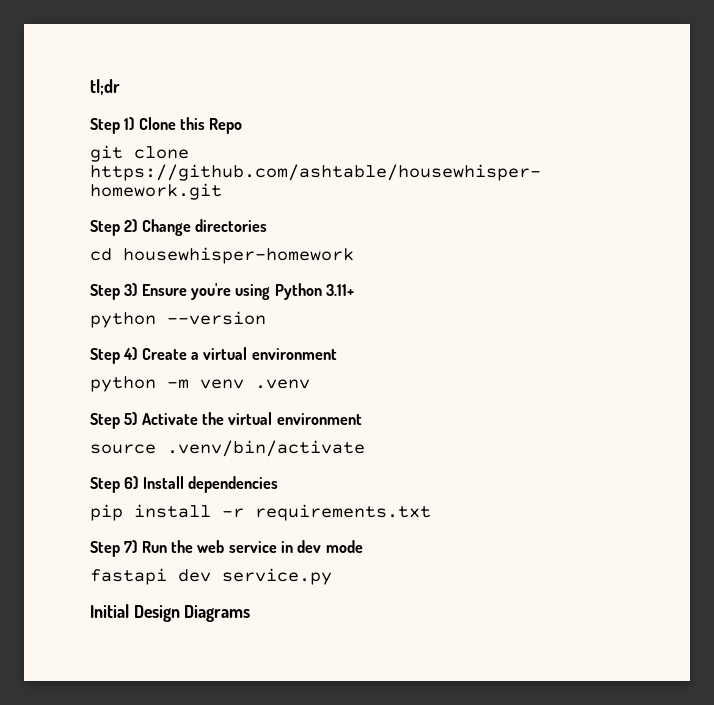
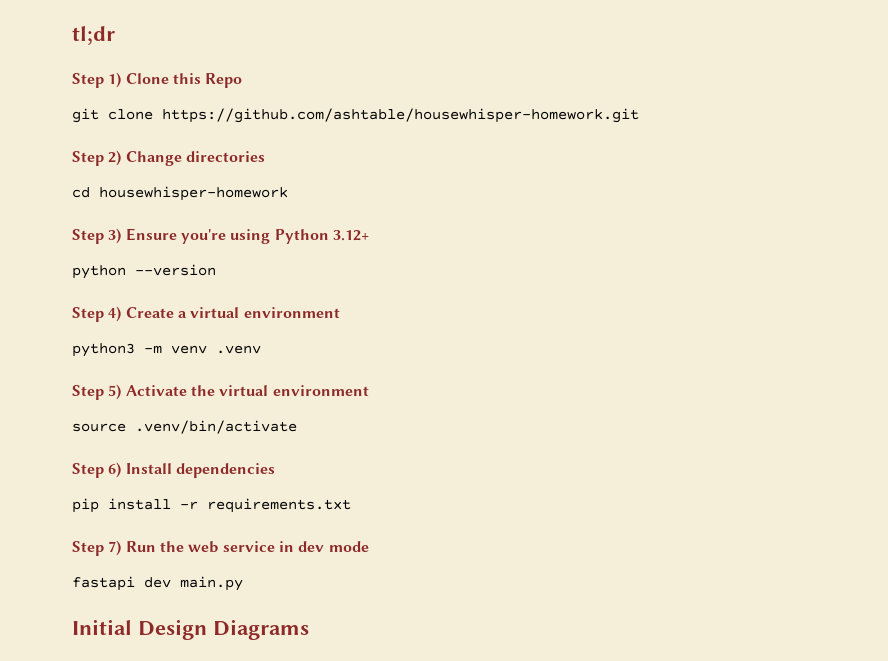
- Step 3) Ensure you're using Python 3.11+
+ Step 3) Ensure you're using Python 3.12+
- python -m venv .venv
+ python3 -m venv .venv
- fastapi dev service.py
+ fastapi dev main.py

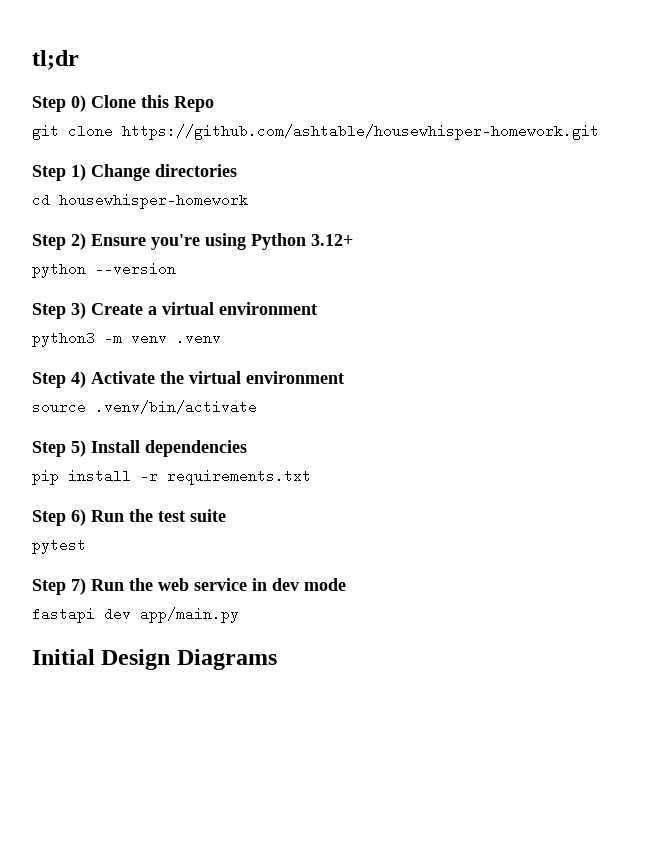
- Step 1) Clone this Repo
+ Step 0) Clone this Repo
- Step 2) Change directories
+ Step 1) Change directories
- Step 3) Ensure you're using Python 3.12+
+ Step 2) Ensure you're using Python 3.12+
- Step 4) Create a virtual environment
+ Step 3) Create a virtual environment
- Step 5) Activate the virtual environment
+ Step 4) Activate the virtual environment
- Step 6) Install dependencies
+ Step 5) Install dependencies
+ Step 6) Run the test suite
+ pytest
- fastapi dev main.py
+ fastapi dev app/main.py

